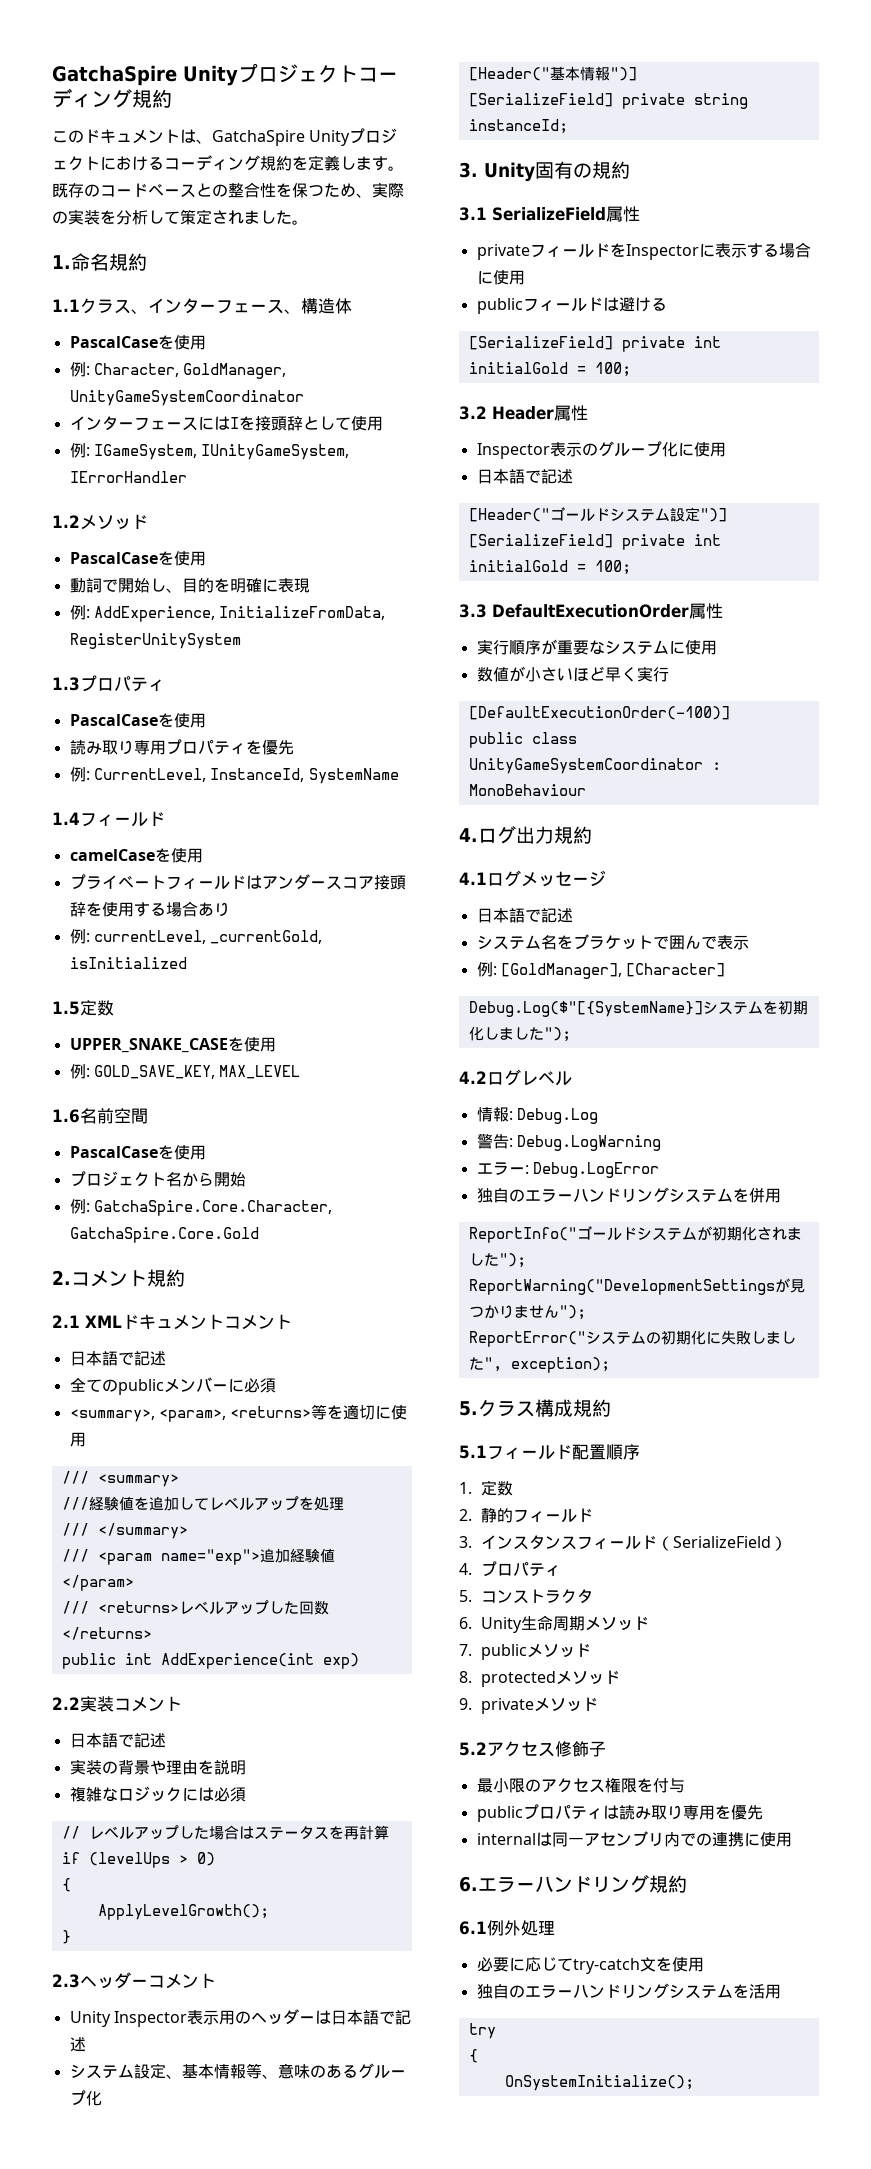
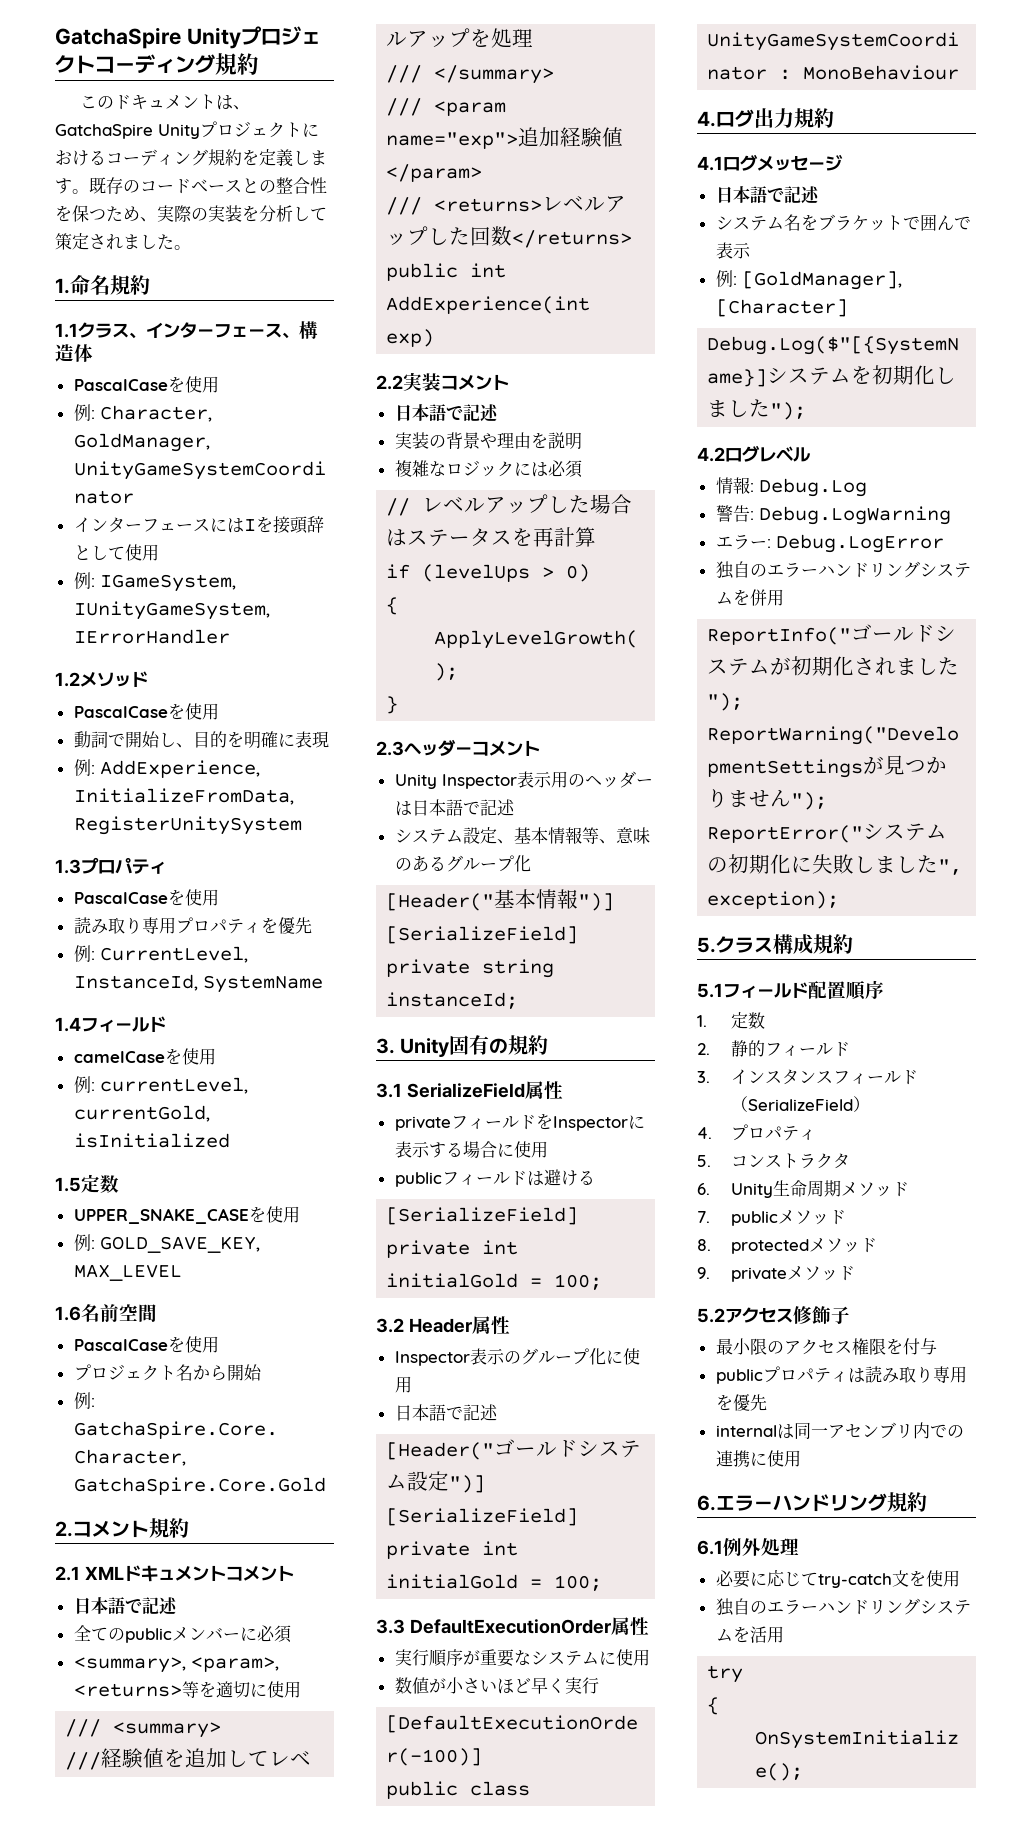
- プライベートフィールドはアンダースコア接頭辞を使用する場合あり
- 例: currentLevel, _currentGold, isInitialized
+ 例: currentLevel, currentGold, isInitialized

